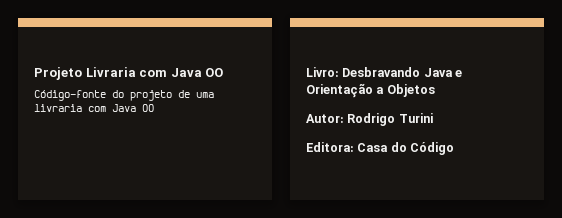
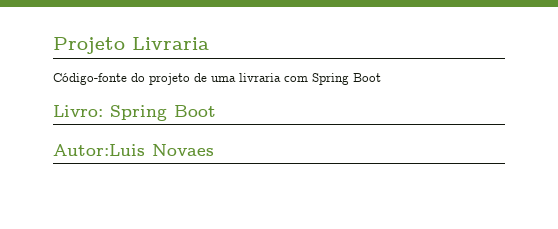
- Projeto Livraria com Java OO
+ Projeto Livraria
- Código-fonte do projeto de uma livraria com Java OO
+ Código-fonte do projeto de uma livraria com Spring Boot
- Livro: Desbravando Java e Orientação a Objetos
- Autor: Rodrigo Turini
- Editora: Casa do Código
+ Livro: Spring Boot
+ Autor:Luis Novaes

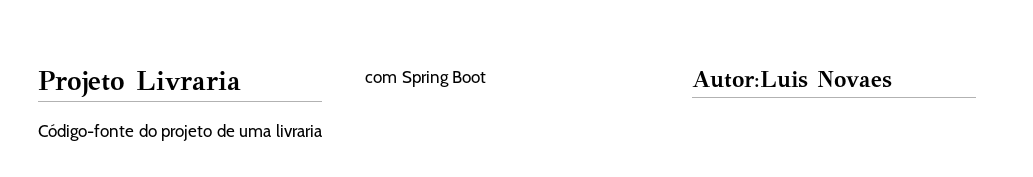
- Livro: Spring Boot

